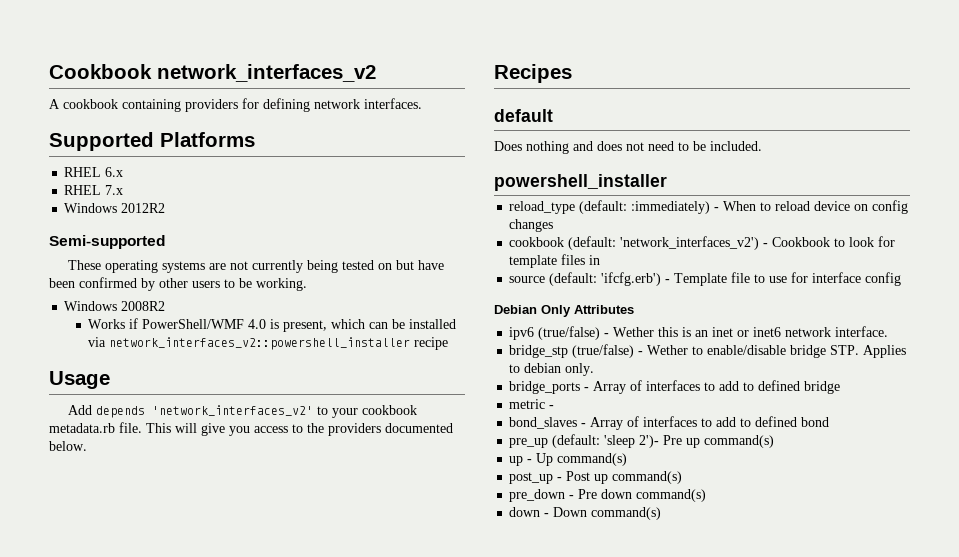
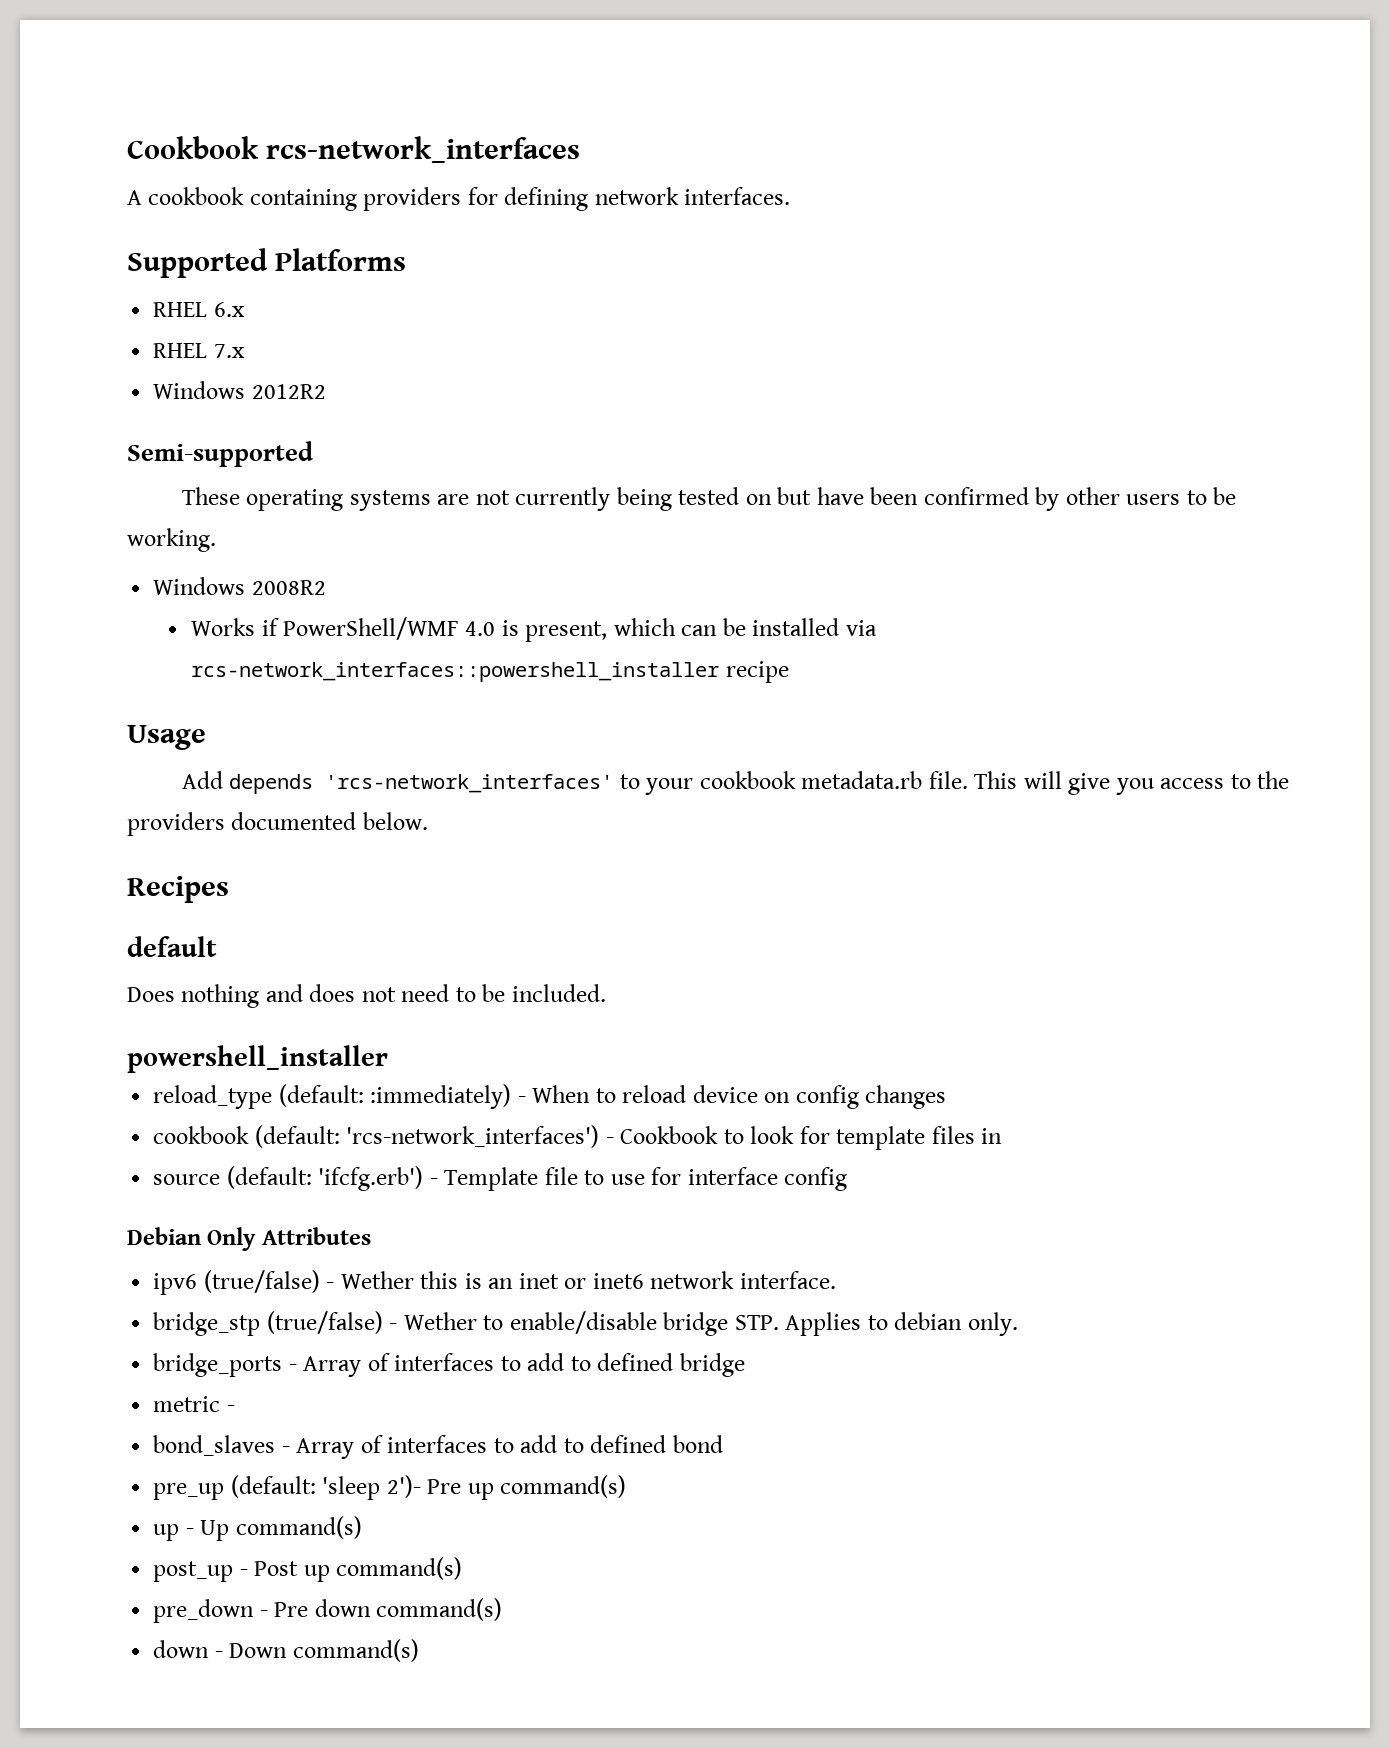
- Cookbook network_interfaces_v2
+ Cookbook rcs-network_interfaces
- Works if PowerShell/WMF 4.0 is present, which can be installed via network_interfaces_v2::powershell_installer recipe
+ Works if PowerShell/WMF 4.0 is present, which can be installed via rcs-network_interfaces::powershell_installer recipe
- Add depends 'network_interfaces_v2' to your cookbook metadata.rb file.
+ Add depends 'rcs-network_interfaces' to your cookbook metadata.rb file.
- cookbook (default: 'network_interfaces_v2') - Cookbook to look for template files in
+ cookbook (default: 'rcs-network_interfaces') - Cookbook to look for template files in

